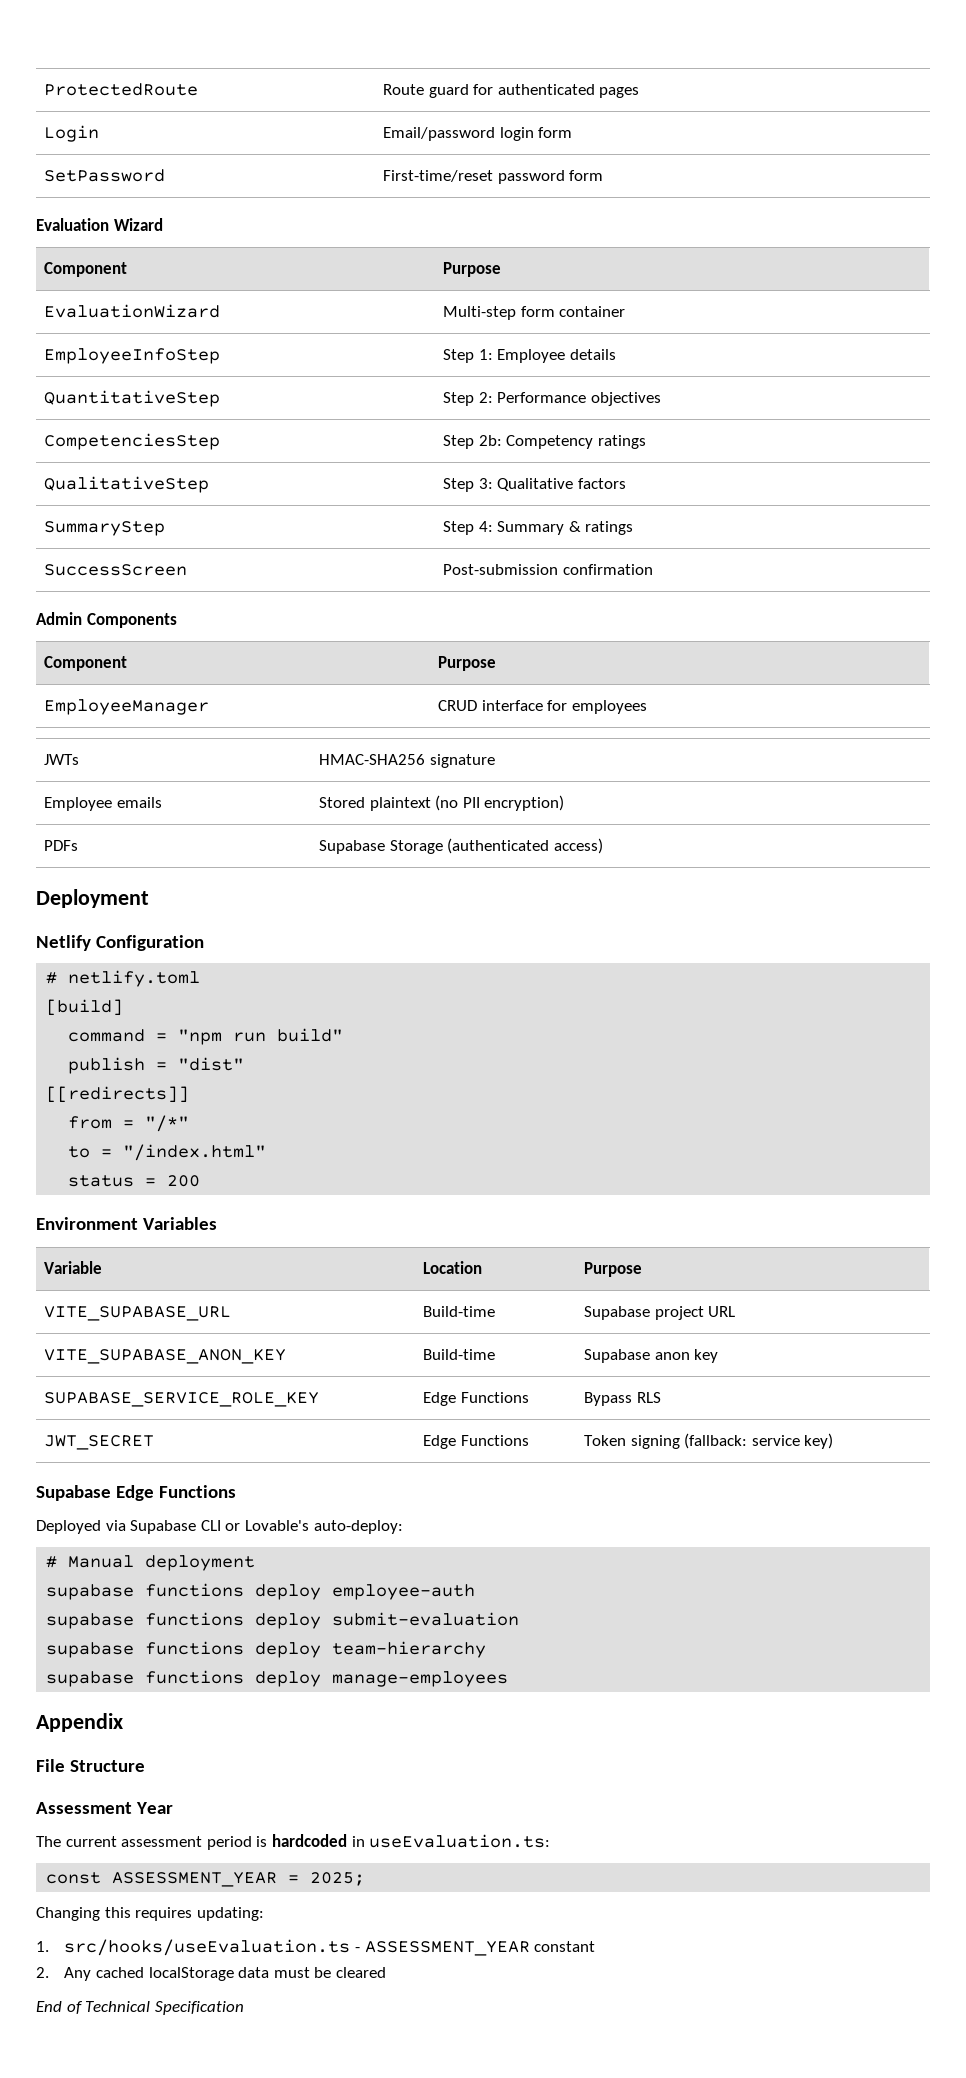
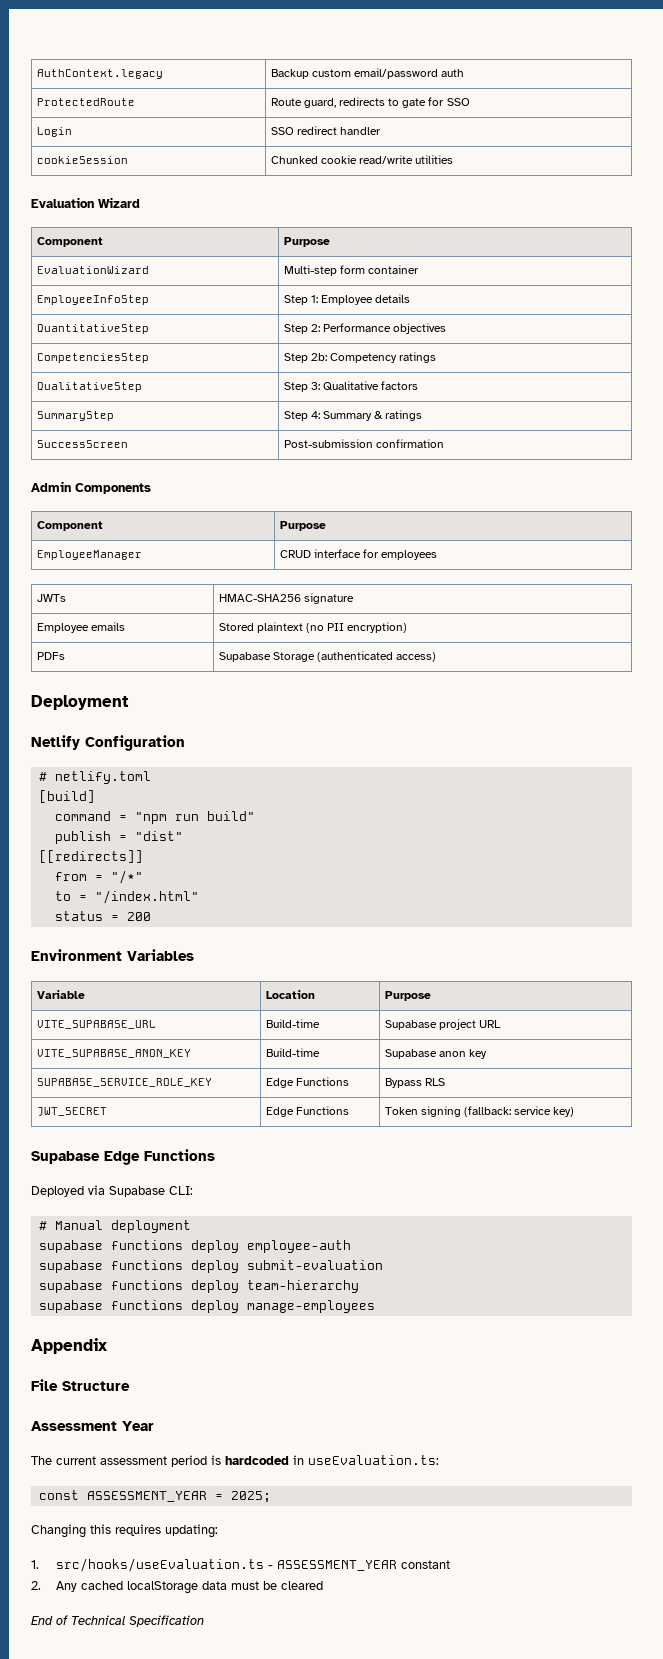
- ProtectedRoute | Route guard for authenticated pages
- Login | Email/password login form
- SetPassword | First-time/reset password form
+ AuthContext.legacy | Backup custom email/password auth
+ ProtectedRoute | Route guard, redirects to gate for SSO
+ Login | SSO redirect handler
+ cookieSession | Chunked cookie read/write utilities
- Deployed via Supabase CLI or Lovable's auto-deploy:
+ Deployed via Supabase CLI:

